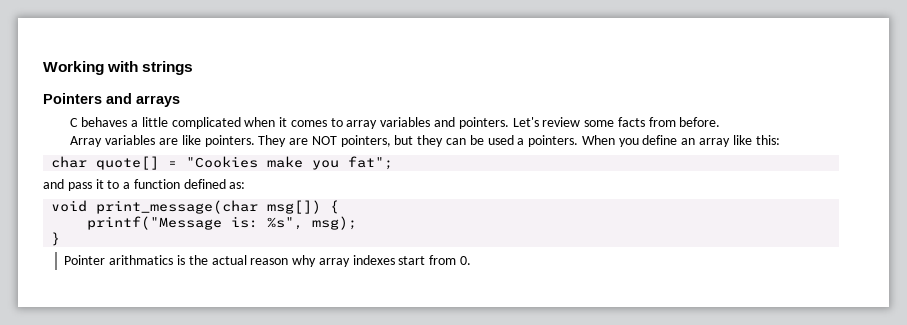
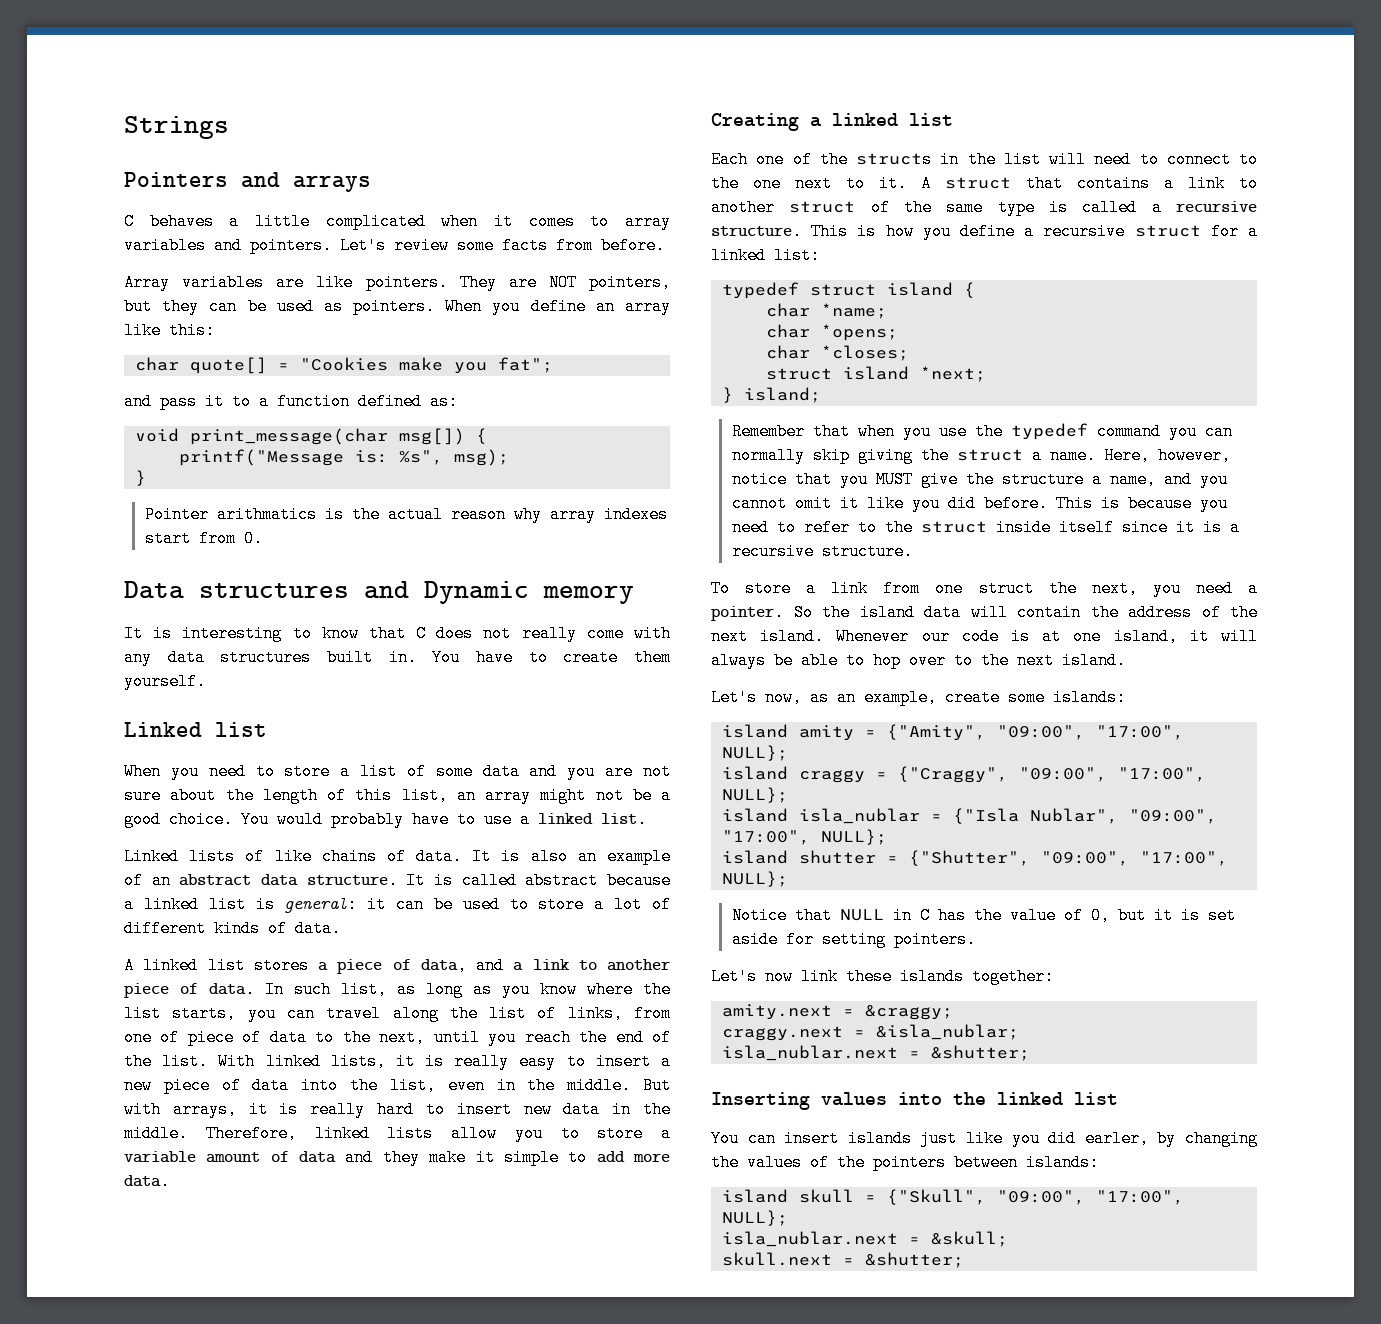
- Working with strings
+ Strings
- They are NOT pointers, but they can be used a pointers.
+ They are NOT pointers, but they can be used as pointers.
+ Data structures and Dynamic memory
+ It is interesting to know that C does not really come with any data structures built in. You have to create them yourself.
+ Linked list
+ When you need to store a list of some data and you are not sure about the length of this list, an array might not be a good choice. You would probably have to use a linked list.
+ Linked lists of like chains of data. It is also an example of an abstract data structure. It is called abstract because a linked list is general: it can be used to store a lot of different kinds of data.
+ A linked list stores a piece of data, and a link to another piece of data. In such list, as long as you know where the list starts, you can travel along the list of links, from one of piece of data to the next, until you reach the end of the list. With linked lists, it is really easy to insert a new piece of data into the list, even in the middle. But with arrays, it is really hard to insert new data in the middle. Therefore, linked lists allow you to store a variable amount of data and they make it simple to add more data.
+ Creating a linked list
+ Each one of the structs in the list will need to connect to the one next to it. A struct that contains a link to another struct of the same type is called a recursive structure. This is how you define a recursive struct for a linked list:
+ typedef struct island {
+ char *name;
+ char *opens;
+ char *closes;
+ struct island *next;
+ } island;
+ Remember that when you use the typedef command you can normally skip giving the struct a name. Here, however, notice that you MUST give the structure a name, and you cannot omit it like you did before. This is because you need to refer to the struct inside itself since it is a recursive structure.
+ To store a link from one struct the next, you need a pointer. So the island data will contain the address of the next island. Whenever our code is at one island, it will always be able to hop over to the next island.
+ Let's now, as an example, create some islands:
+ island amity = {"Amity", "09:00", "17:00", NULL};
+ island craggy = {"Craggy", "09:00", "17:00", NULL};
+ island isla_nublar = {"Isla Nublar", "09:00", "17:00", NULL};
+ island shutter = {"Shutter", "09:00", "17:00", NULL};
+ Notice that NULL in C has the value of 0, but it is set aside for setting pointers.
+ Let's now link these islands together:
+ amity.next = &craggy;
+ craggy.next = &isla_nublar;
+ isla_nublar.next = &shutter;
+ Inserting values into the linked list
+ You can insert islands just like you did earler, by changing the values of the pointers between islands:
+ island skull = {"Skull", "09:00", "17:00", NULL};
+ isla_nublar.next = &skull;
+ skull.next = &shutter;

